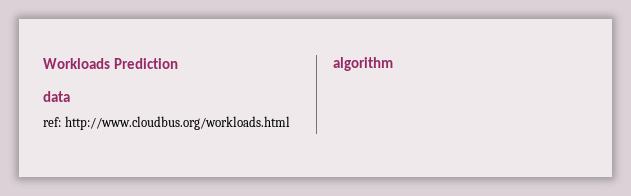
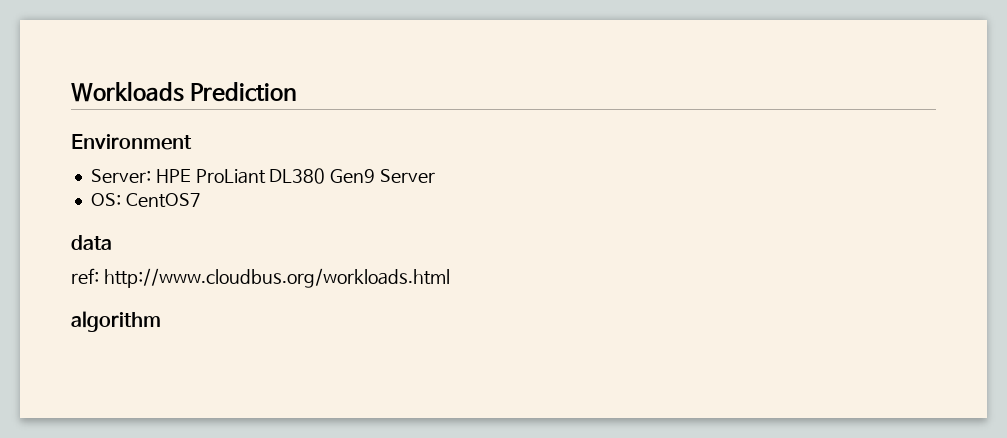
+ Environment
+ Server: HPE ProLiant DL380 Gen9 Server
+ OS: CentOS7

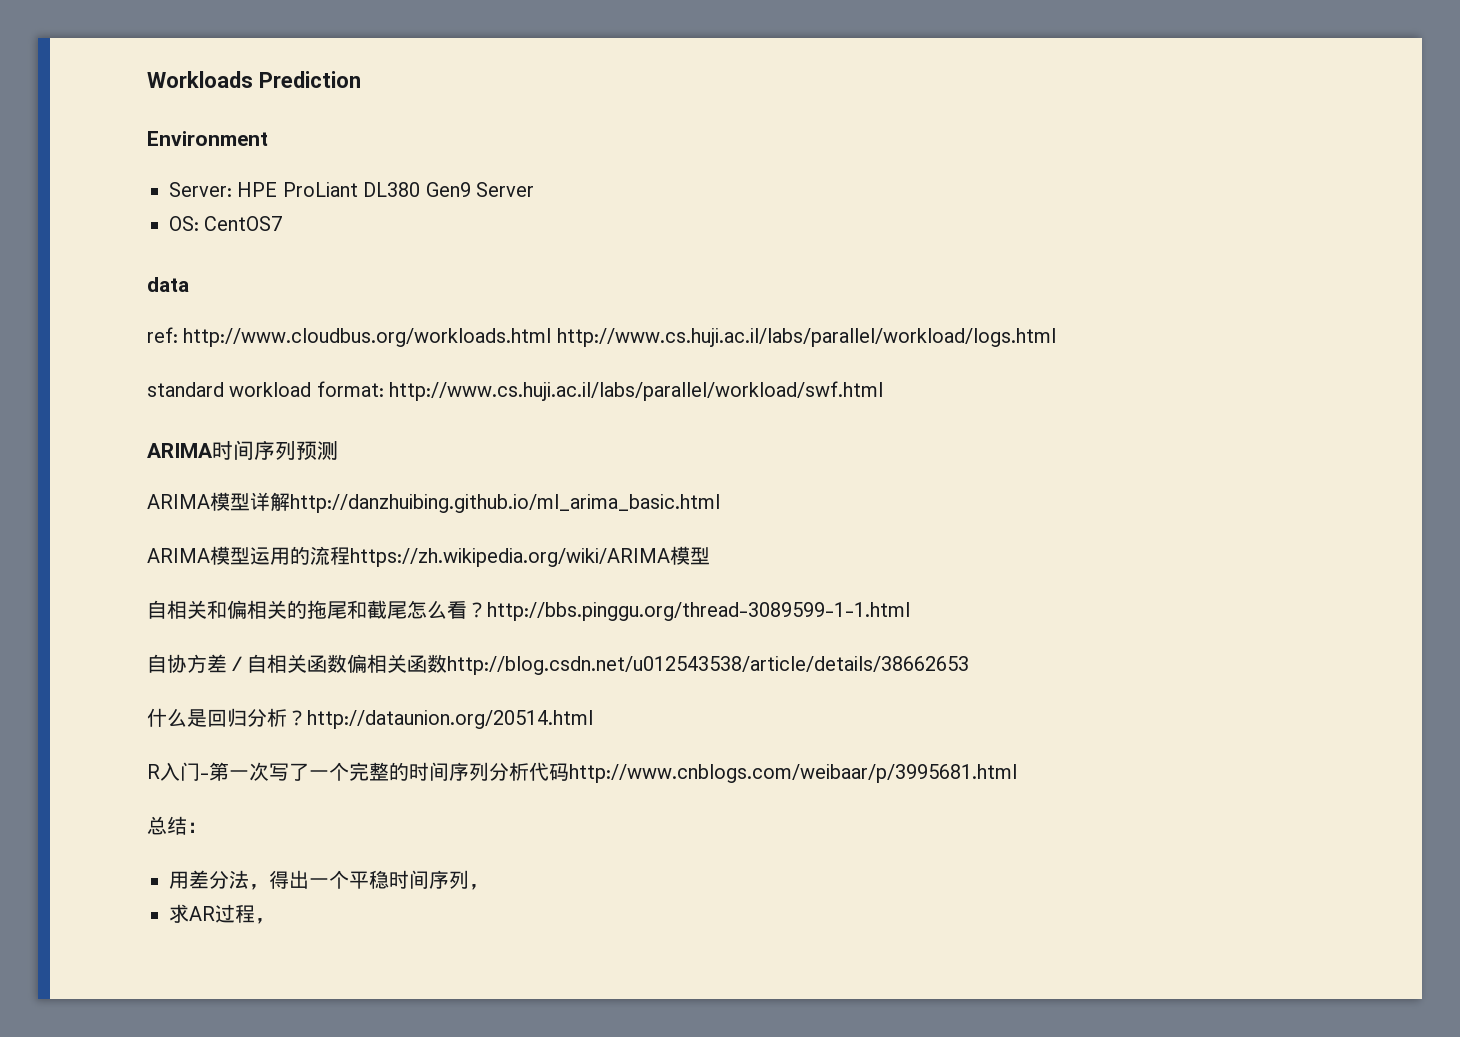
- ref: http://www.cloudbus.org/workloads.html
- algorithm
+ ref: http://www.cloudbus.org/workloads.html http://www.cs.huji.ac.il/labs/parallel/workload/logs.html
+ standard workload format: http://www.cs.huji.ac.il/labs/parallel/workload/swf.html
+ ARIMA时间序列预测
+ ARIMA模型详解http://danzhuibing.github.io/ml_arima_basic.html
+ ARIMA模型运用的流程https://zh.wikipedia.org/wiki/ARIMA模型
+ 自相关和偏相关的拖尾和截尾怎么看？http://bbs.pinggu.org/thread-3089599-1-1.html
+ 自协方差／自相关函数偏相关函数http://blog.csdn.net/u012543538/article/details/38662653
+ 什么是回归分析？http://dataunion.org/20514.html
+ R入门-第一次写了一个完整的时间序列分析代码http://www.cnblogs.com/weibaar/p/3995681.html
+ 总结：
+ 用差分法，得出一个平稳时间序列，
+ 求AR过程，

